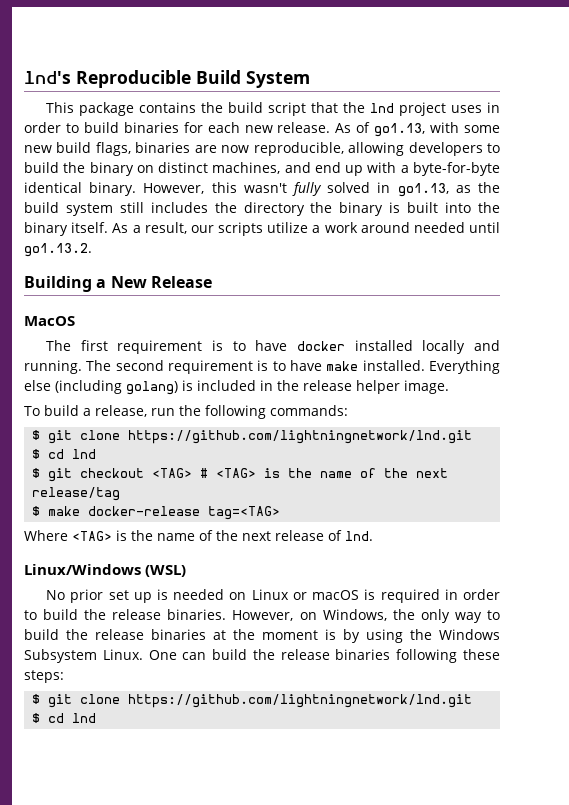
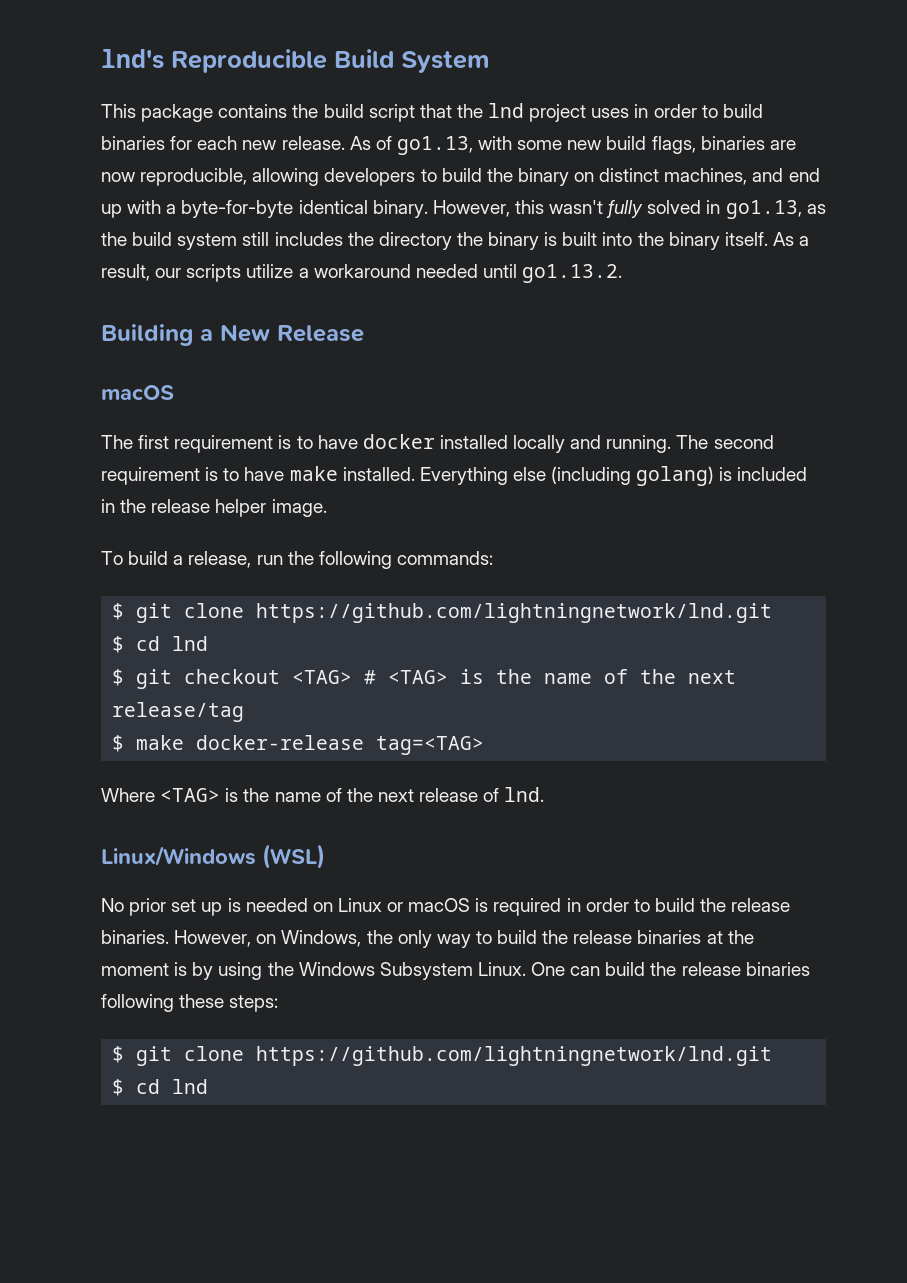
- As a result, our scripts utilize a work around needed until go1.13.2.
+ As a result, our scripts utilize a workaround needed until go1.13.2.
  Building a New Release
- MacOS
+ macOS

